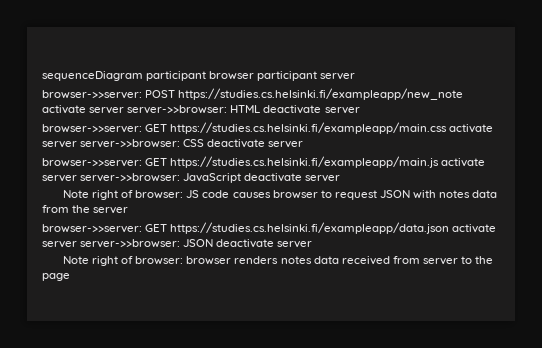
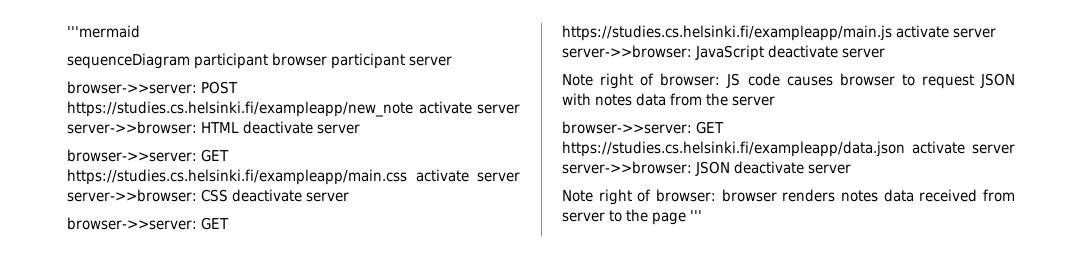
+ '''mermaid
- Note right of browser: browser renders notes data received from server to the page
+ Note right of browser: browser renders notes data received from server to the page '''

